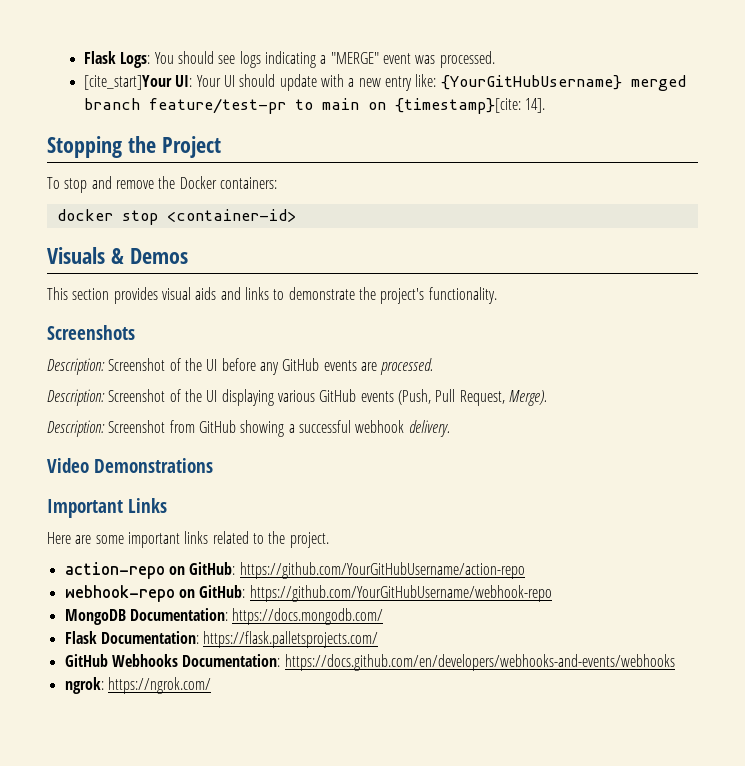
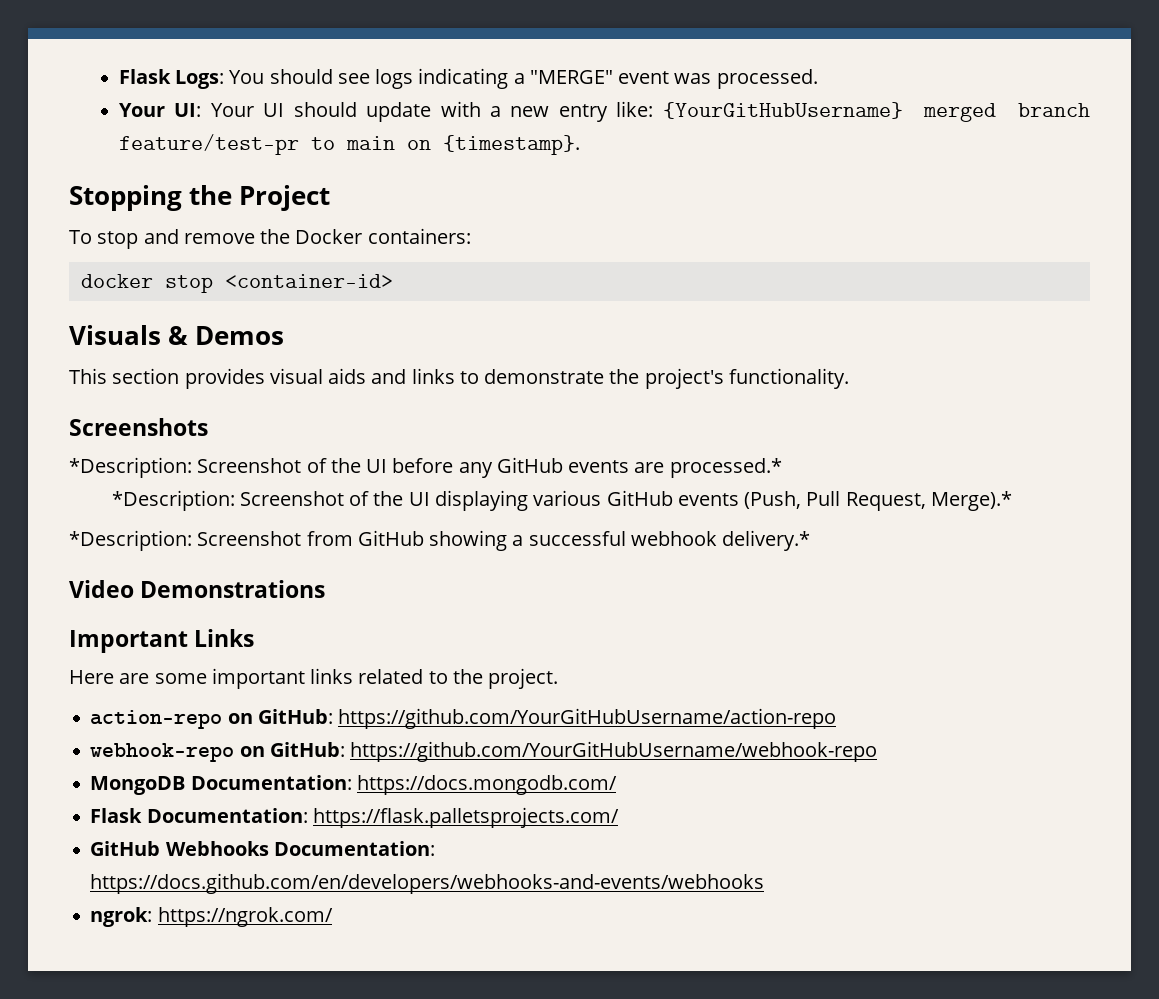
- [cite_start]Your UI: Your UI should update with a new entry like: {YourGitHubUsername} merged branch feature/test-pr to main on {timestamp}[cite: 14].
+ Your UI: Your UI should update with a new entry like: {YourGitHubUsername} merged branch feature/test-pr to main on {timestamp}.
- Description: Screenshot of the UI before any GitHub events are processed.
- Description: Screenshot of the UI displaying various GitHub events (Push, Pull Request, Merge).
- Description: Screenshot from GitHub showing a successful webhook delivery.
+ *Description: Screenshot of the UI before any GitHub events are processed.*
+ *Description: Screenshot of the UI displaying various GitHub events (Push, Pull Request, Merge).*
+ *Description: Screenshot from GitHub showing a successful webhook delivery.*

